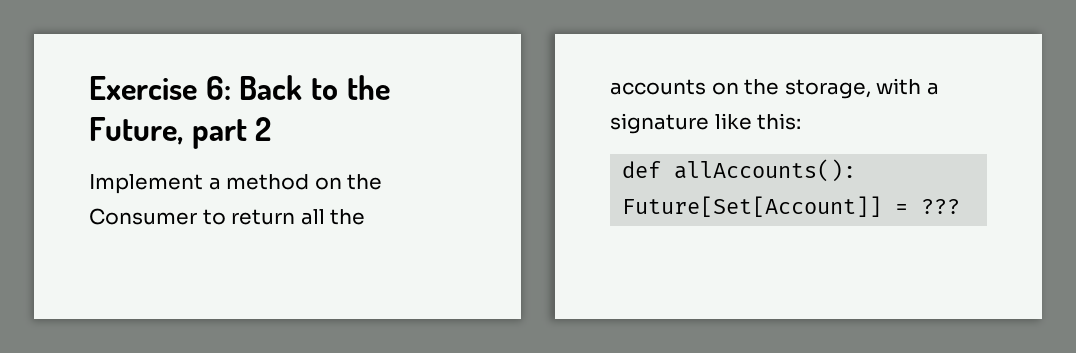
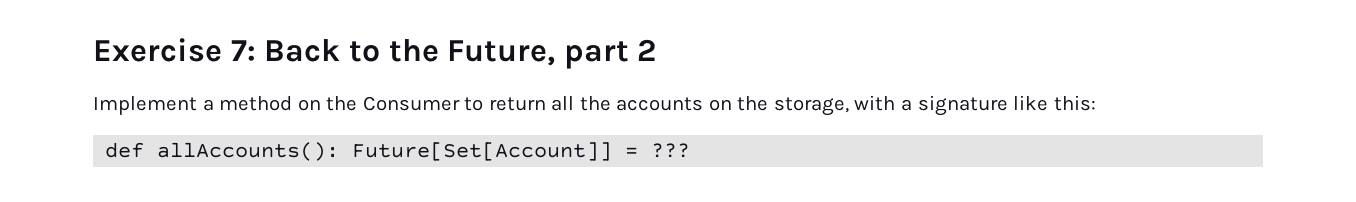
- Exercise 6: Back to the Future, part 2
+ Exercise 7: Back to the Future, part 2

